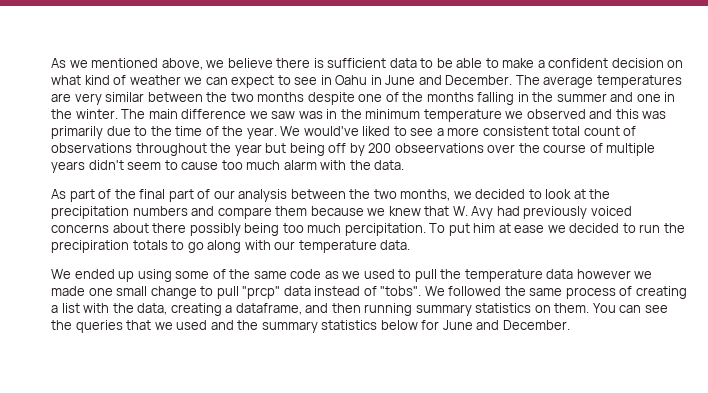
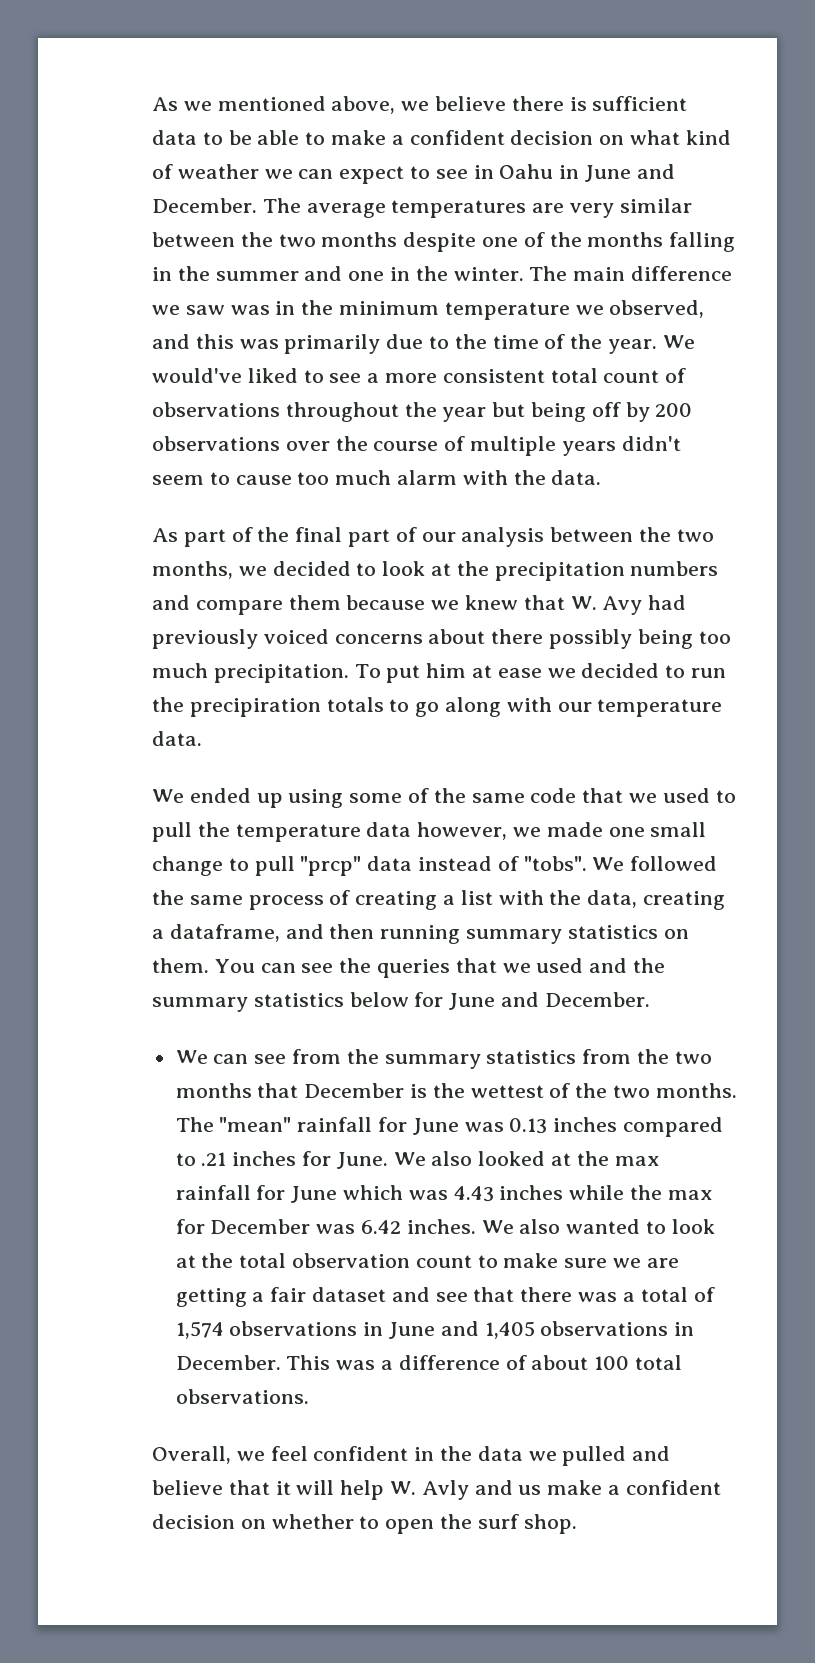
- The main difference we saw was in the minimum temperature we observed and this was primarily due to the time of the year.
+ The main difference we saw was in the minimum temperature we observed, and this was primarily due to the time of the year.
- We would've liked to see a more consistent total count of observations throughout the year but being off by 200 obseervations over the course of multiple years didn't seem to cause too much alarm with the data.
+ We would've liked to see a more consistent total count of observations throughout the year but being off by 200 observations over the course of multiple years didn't seem to cause too much alarm with the data.
- As part of the final part of our analysis between the two months, we decided to look at the precipitation numbers and compare them because we knew that W. Avy had previously voiced concerns about there possibly being too much percipitation.
+ As part of the final part of our analysis between the two months, we decided to look at the precipitation numbers and compare them because we knew that W. Avy had previously voiced concerns about there possibly being too much precipitation.
- We ended up using some of the same code as we used to pull the temperature data however we made one small change to pull "prcp" data instead of "tobs".
+ We ended up using some of the same code that we used to pull the temperature data however, we made one small change to pull "prcp" data instead of "tobs".
+ We can see from the summary statistics from the two months that December is the wettest of the two months. The "mean" rainfall for June was 0.13 inches compared to .21 inches for June. We also looked at the max rainfall for June which was 4.43 inches while the max for December was 6.42 inches. We also wanted to look at the total observation count to make sure we are getting a fair dataset and see that there was a total of 1,574 observations in June and 1,405 observations in December. This was a difference of about 100 total observations.
+ Overall, we feel confident in the data we pulled and believe that it will help W. Avly and us make a confident decision on whether to open the surf shop.

